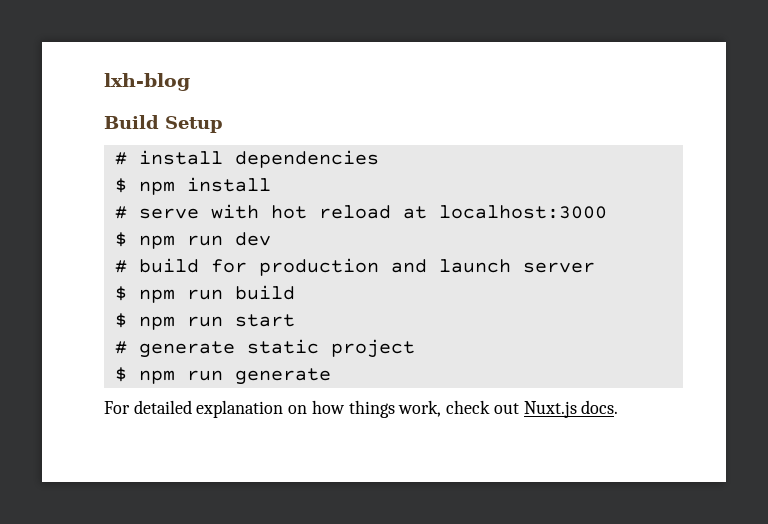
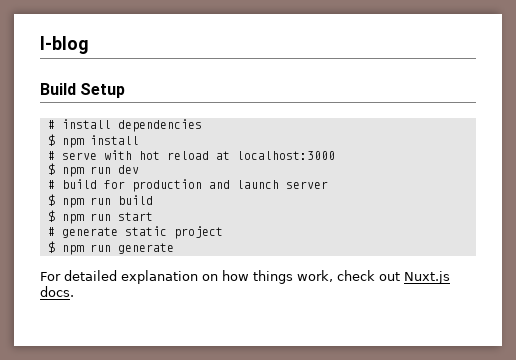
- lxh-blog
+ l-blog

